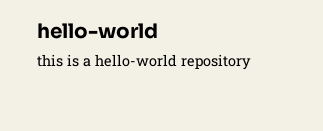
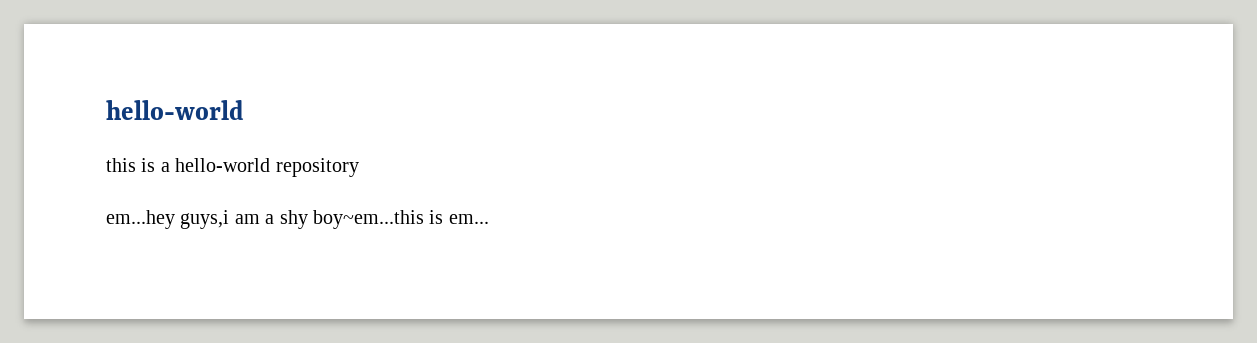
+ em...hey guys,i am a shy boy~em...this is em...

